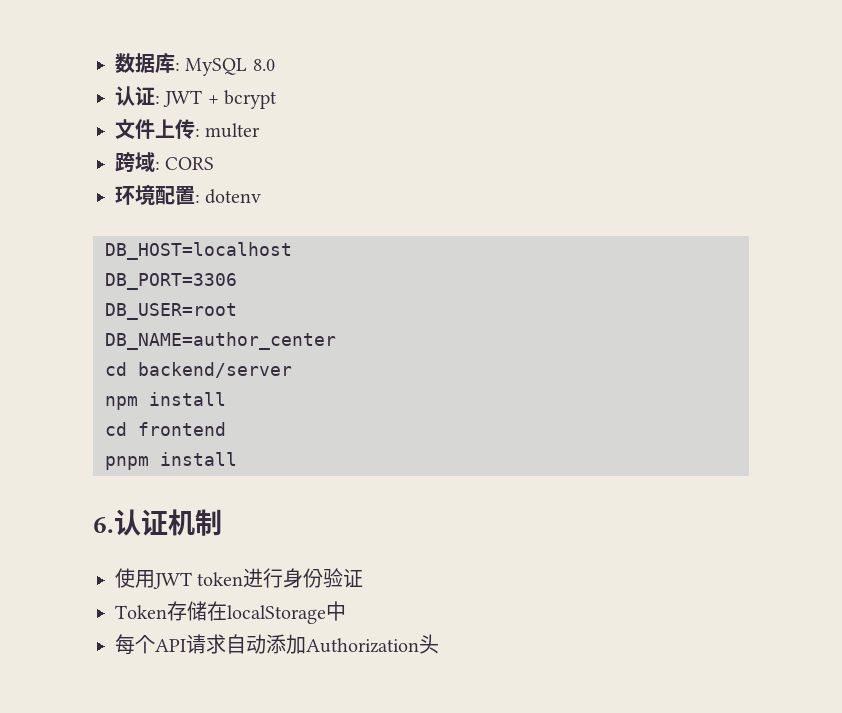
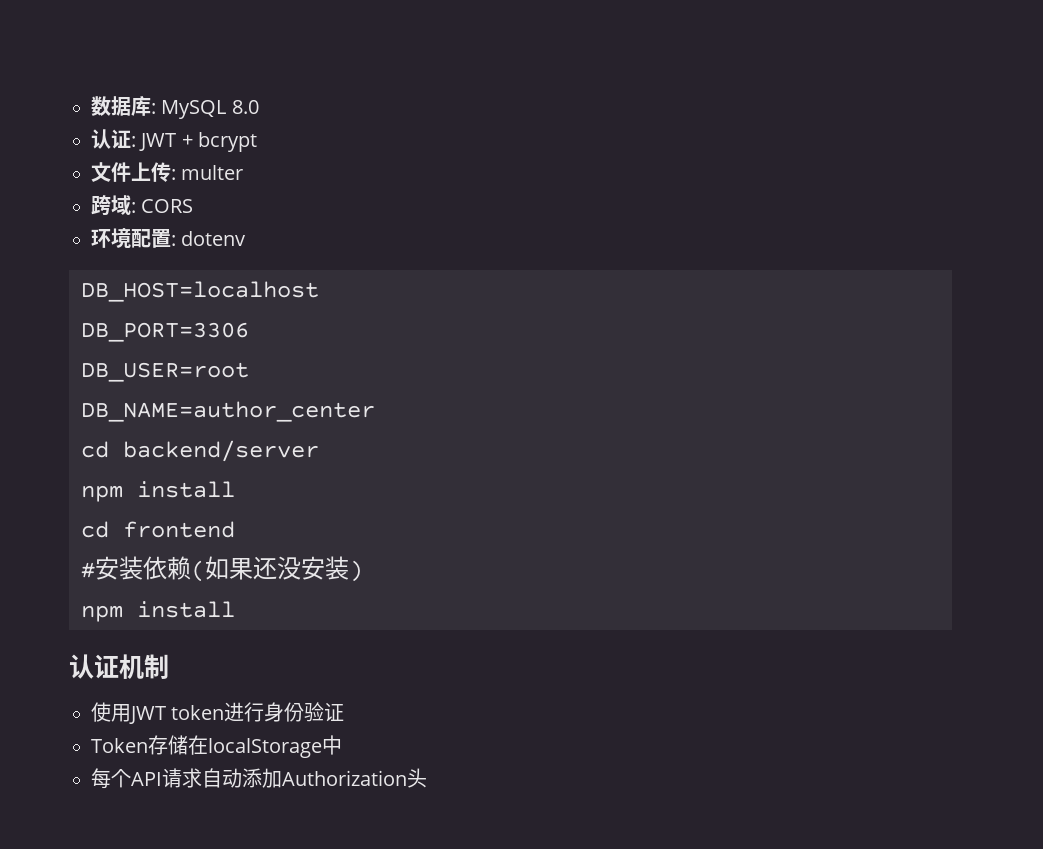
- pnpm install
- 6.认证机制
+ #安装依赖(如果还没安装)
+ npm install
+ 认证机制

